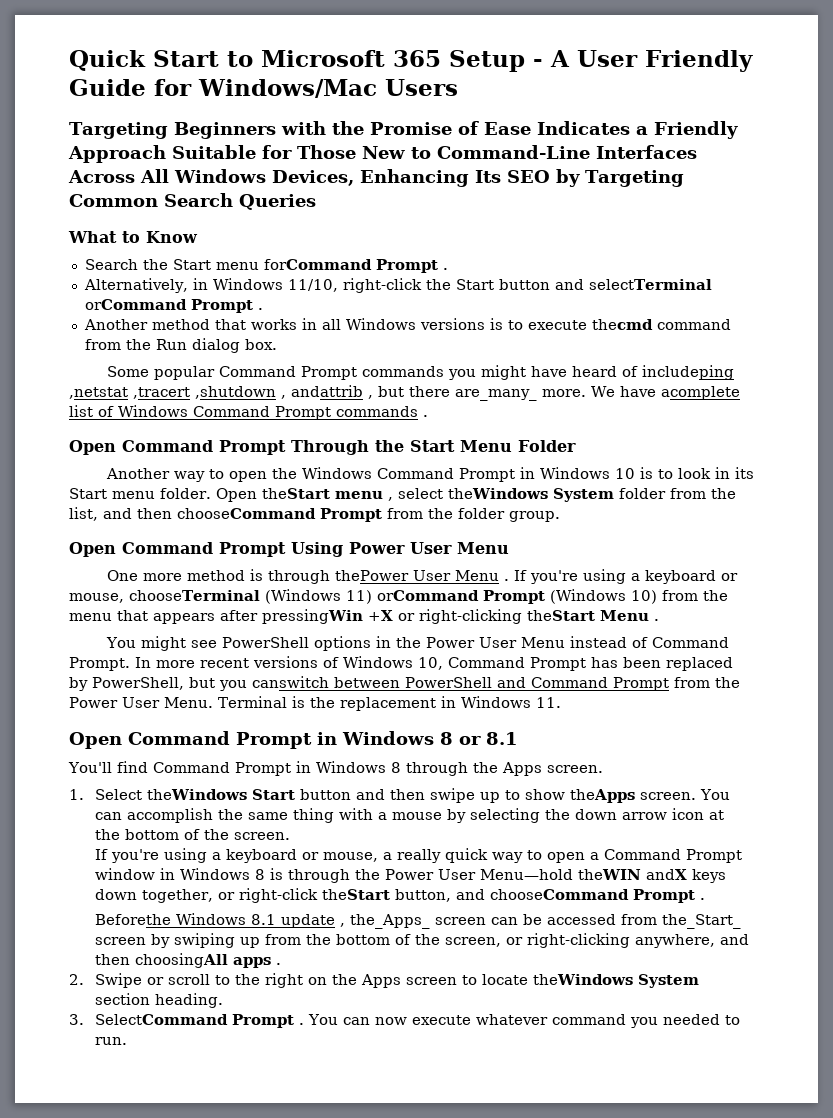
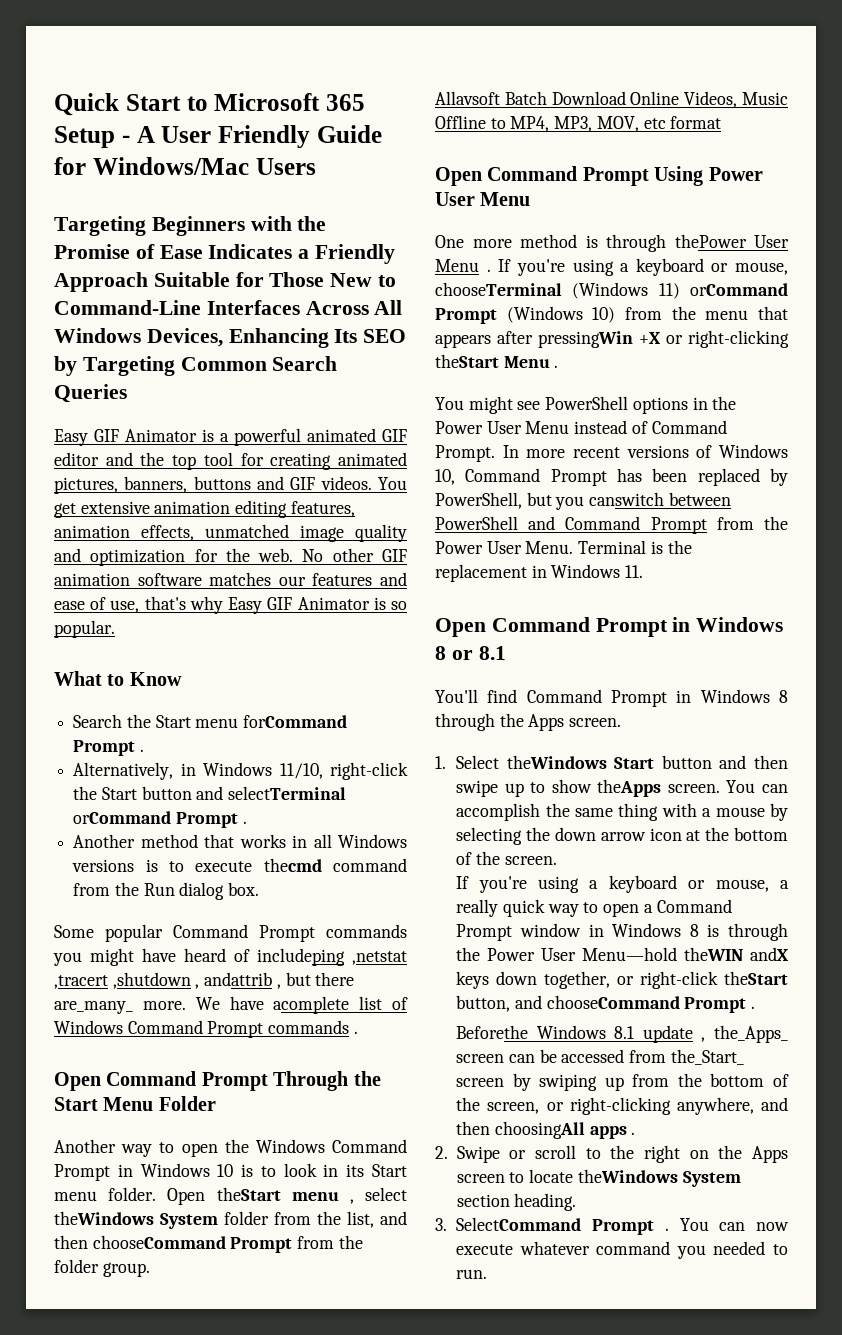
+ Easy GIF Animator is a powerful animated GIF editor and the top tool for creating animated pictures, banners, buttons and GIF videos. You get extensive animation editing features, animation effects, unmatched image quality and optimization for the web. No other GIF animation software matches our features and ease of use, that's why Easy GIF Animator is so popular.
+ Allavsoft Batch Download Online Videos, Music Offline to MP4, MP3, MOV, etc format

